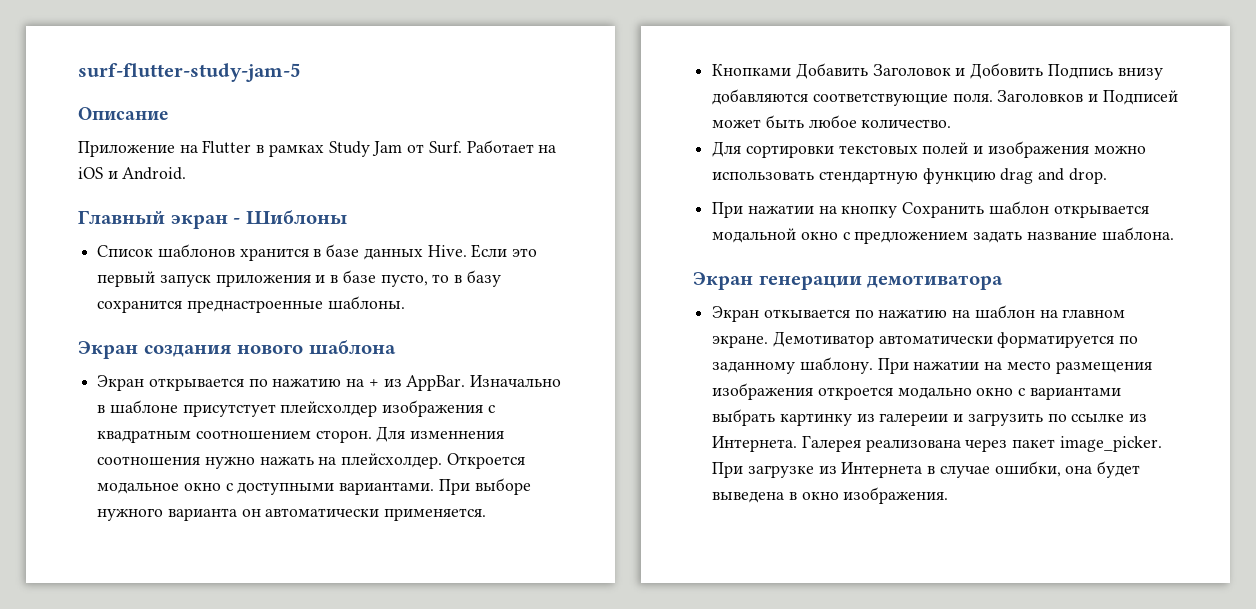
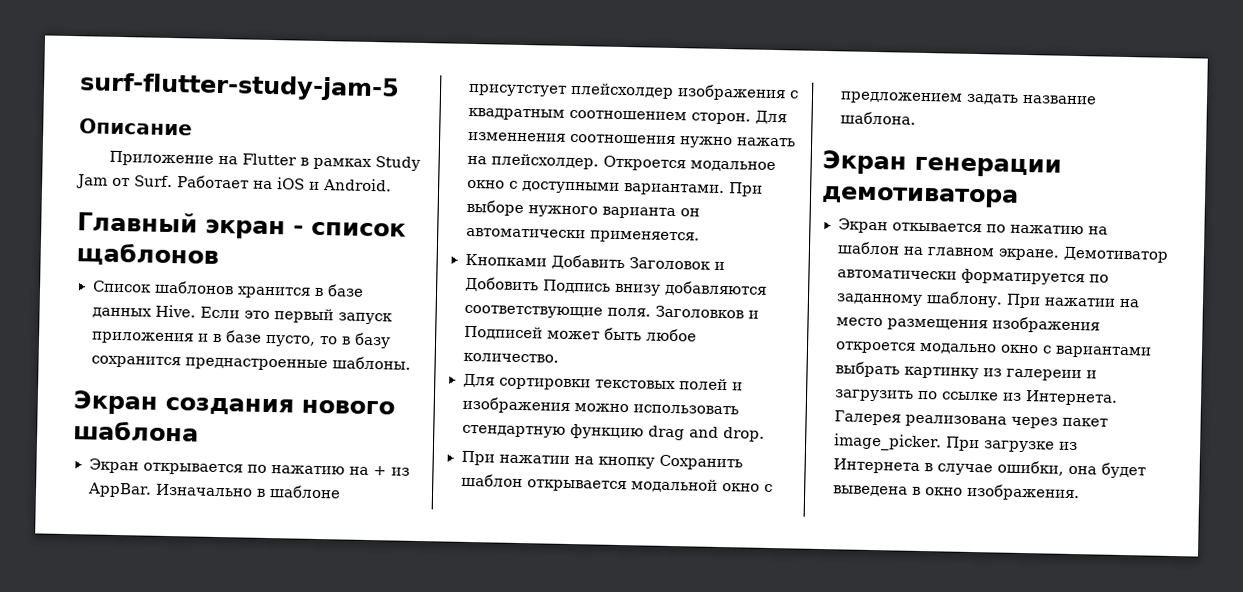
- Главный экран - Шиблоны
+ Главный экран - список щаблонов

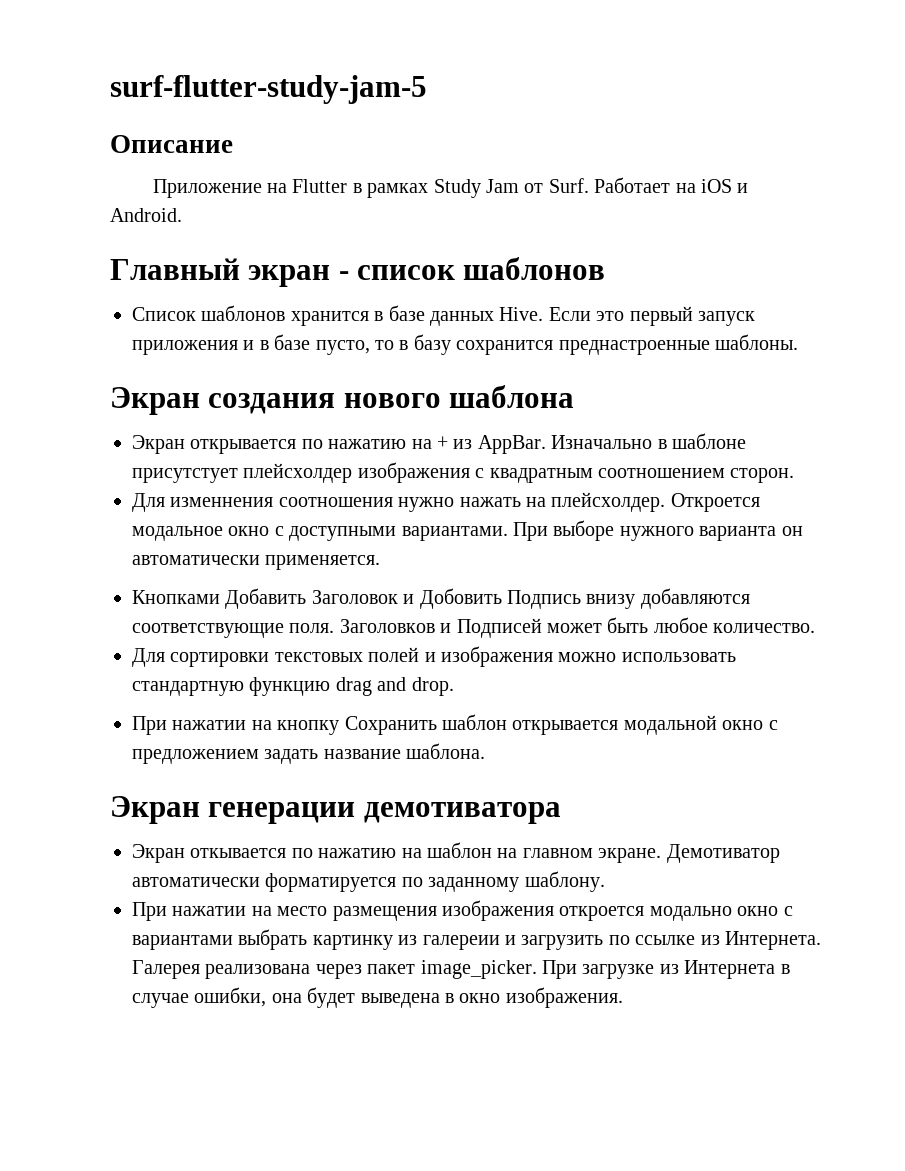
- Главный экран - список щаблонов
+ Главный экран - список шаблонов
- Изначально в шаблоне присутстует плейсхолдер изображения с квадратным соотношением сторон. Для изменнения соотношения нужно нажать на плейсхолдер.
+ Изначально в шаблоне присутстует плейсхолдер изображения с квадратным соотношением сторон.
+ Для изменнения соотношения нужно нажать на плейсхолдер.
- Для сортировки текстовых полей и изображения можно использовать стендартную функцию drag and drop.
+ Для сортировки текстовых полей и изображения можно использовать стандартную функцию drag and drop.
- Демотиватор автоматически форматируется по заданному шаблону. При нажатии на место размещения изображения откроется модально окно с вариантами выбрать картинку из галереии и загрузить по ссылке из Интернета.
+ Демотиватор автоматически форматируется по заданному шаблону.
+ При нажатии на место размещения изображения откроется модально окно с вариантами выбрать картинку из галереии и загрузить по ссылке из Интернета.

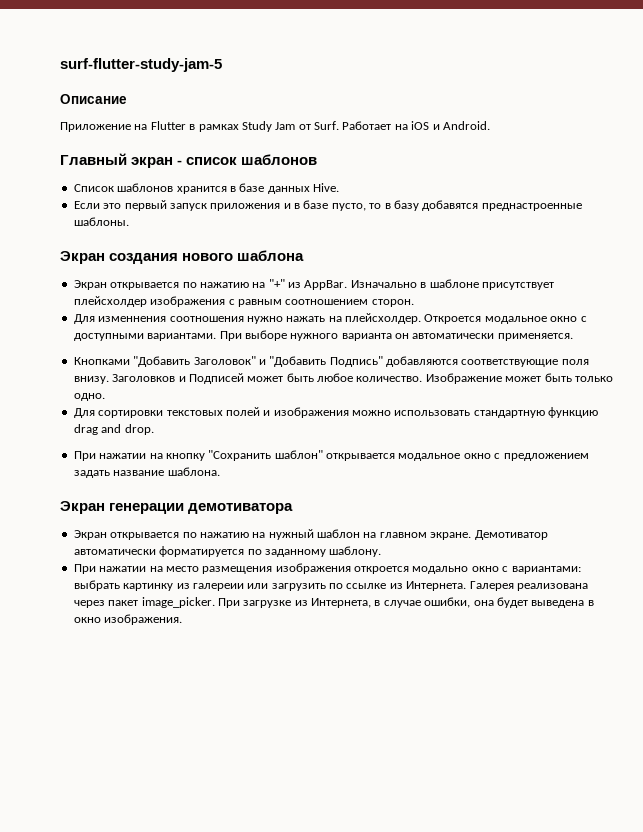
- Список шаблонов хранится в базе данных Hive. Если это первый запуск приложения и в базе пусто, то в базу сохранится преднастроенные шаблоны.
+ Список шаблонов хранится в базе данных Hive.
+ Если это первый запуск приложения и в базе пусто, то в базу добавятся преднастроенные шаблоны.
- Экран открывается по нажатию на + из AppBar.
+ Экран открывается по нажатию на "+" из AppBar.
- Изначально в шаблоне присутстует плейсхолдер изображения с квадратным соотношением сторон.
+ Изначально в шаблоне присутствует плейсхолдер изображения с равным соотношением сторон.
- Кнопками Добавить Заголовок и Добовить Подпись внизу добавляются соответствующие поля.
+ Кнопками "Добавить Заголовок" и "Добавить Подпись" добавляются соответствующие поля внизу.
+ Изображение может быть только одно.
- При нажатии на кнопку Сохранить шаблон открывается модальной окно с предложением задать название шаблона.
+ При нажатии на кнопку "Сохранить шаблон" открывается модальное окно с предложением задать название шаблона.
- Экран откывается по нажатию на шаблон на главном экране.
+ Экран открывается по нажатию на нужный шаблон на главном экране.
- При нажатии на место размещения изображения откроется модально окно с вариантами выбрать картинку из галереии и загрузить по ссылке из Интернета.
+ При нажатии на место размещения изображения откроется модально окно с вариантами: выбрать картинку из галереии или загрузить по ссылке из Интернета.
- При загрузке из Интернета в случае ошибки, она будет выведена в окно изображения.
+ При загрузке из Интернета, в случае ошибки, она будет выведена в окно изображения.

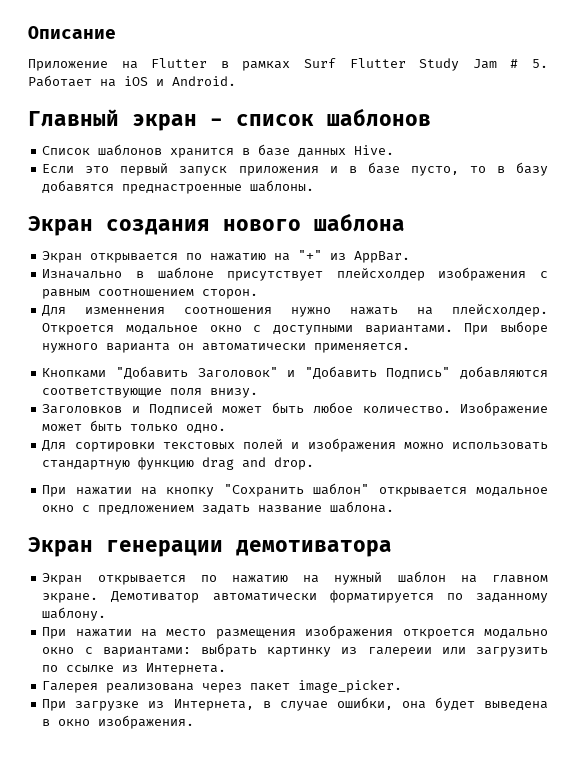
- surf-flutter-study-jam-5
- Приложение на Flutter в рамках Study Jam от Surf. Работает на iOS и Android.
+ Приложение на Flutter в рамках Surf Flutter Study Jam # 5. Работает на iOS и Android.
- Экран открывается по нажатию на "+" из AppBar. Изначально в шаблоне присутствует плейсхолдер изображения с равным соотношением сторон.
+ Экран открывается по нажатию на "+" из AppBar.
+ Изначально в шаблоне присутствует плейсхолдер изображения с равным соотношением сторон.
- Кнопками "Добавить Заголовок" и "Добавить Подпись" добавляются соответствующие поля внизу. Заголовков и Подписей может быть любое количество.
+ Кнопками "Добавить Заголовок" и "Добавить Подпись" добавляются соответствующие поля внизу.
+ Заголовков и Подписей может быть любое количество.
- При нажатии на место размещения изображения откроется модально окно с вариантами: выбрать картинку из галереии или загрузить по ссылке из Интернета. Галерея реализована через пакет image_picker. При загрузке из Интернета, в случае ошибки, она будет выведена в окно изображения.
+ При нажатии на место размещения изображения откроется модально окно с вариантами: выбрать картинку из галереии или загрузить по ссылке из Интернета.
+ Галерея реализована через пакет image_picker.
+ При загрузке из Интернета, в случае ошибки, она будет выведена в окно изображения.

